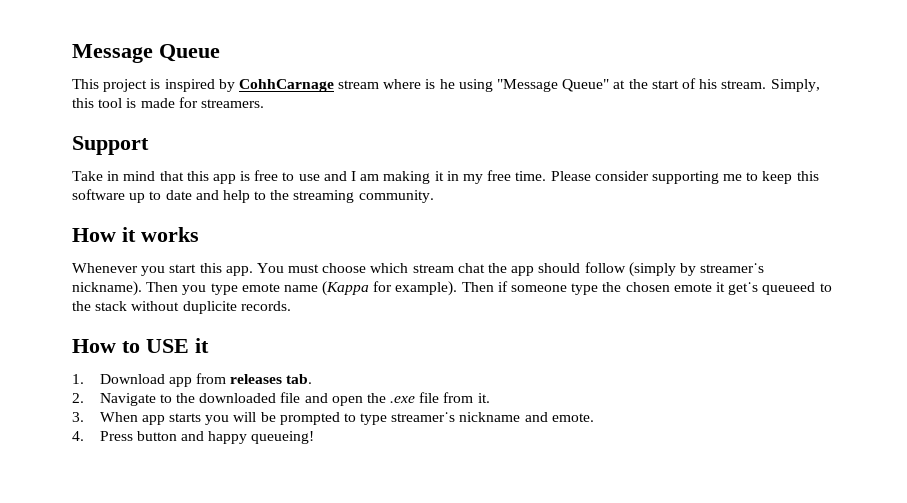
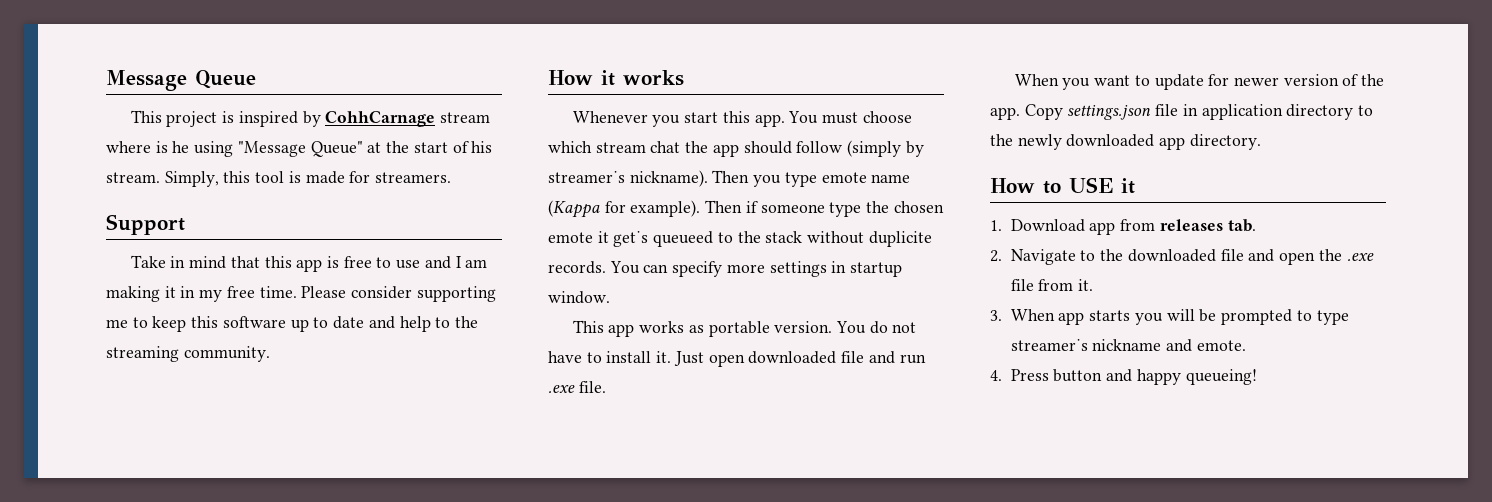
+ You can specify more settings in startup window.
+ This app works as portable version. You do not have to install it. Just open downloaded file and run .exe file.
+ When you want to update for newer version of the app. Copy settings.json file in application directory to the newly downloaded app directory.

